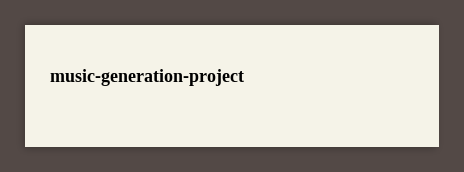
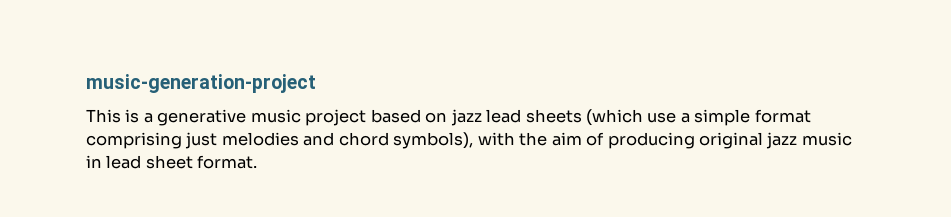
+ This is a generative music project based on jazz lead sheets (which use a simple format comprising just melodies and chord symbols), with the aim of producing original jazz music in lead sheet format.

